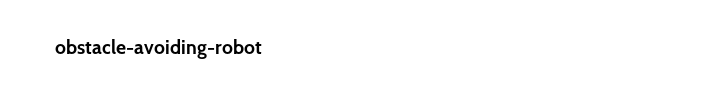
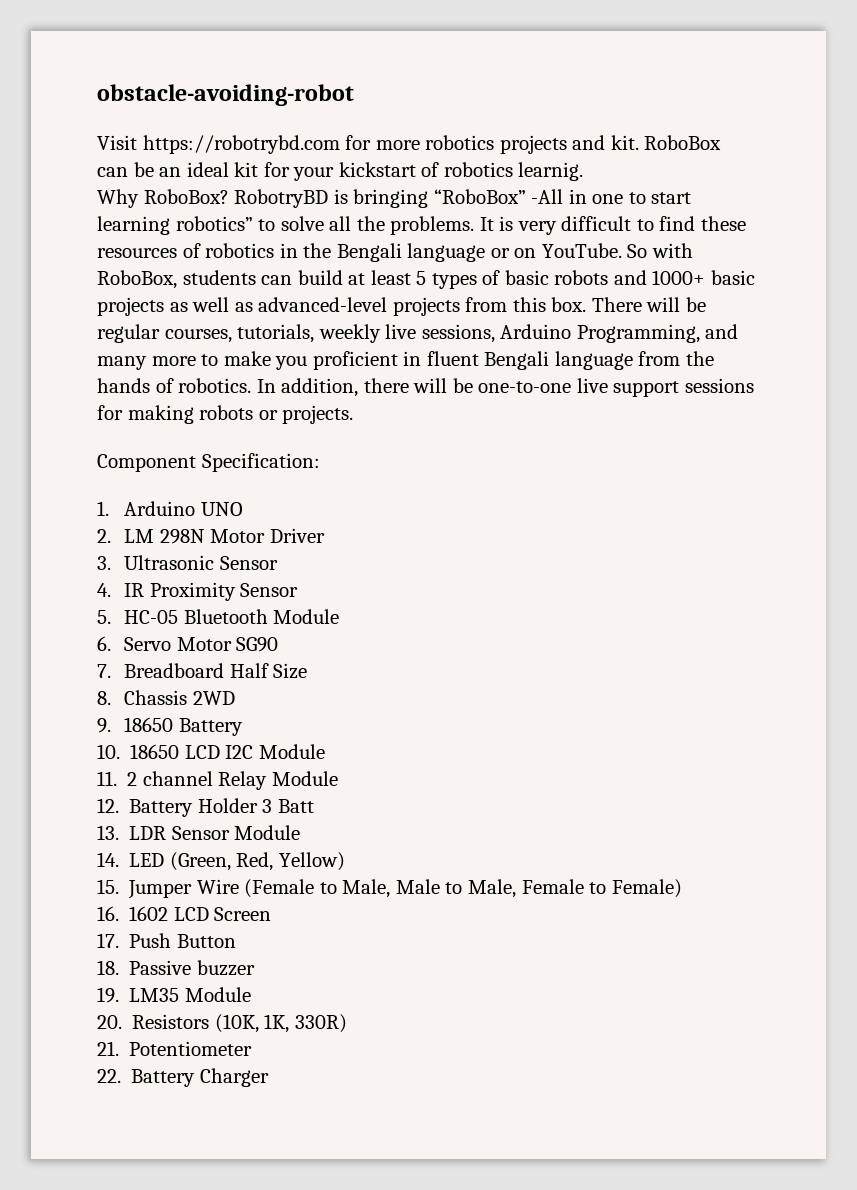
+ Visit https://robotrybd.com for more robotics projects and kit. RoboBox can be an ideal kit for your kickstart of robotics learnig.
+ Why RoboBox? RobotryBD is bringing “RoboBox” -All in one to start learning robotics” to solve all the problems. It is very difficult to find these resources of robotics in the Bengali language or on YouTube. So with RoboBox, students can build at least 5 types of basic robots and 1000+ basic projects as well as advanced-level projects from this box. There will be regular courses, tutorials, weekly live sessions, Arduino Programming, and many more to make you proficient in fluent Bengali language from the hands of robotics. In addition, there will be one-to-one live support sessions for making robots or projects.
+ Component Specification:
+ 1. Arduino UNO
+ 2. LM 298N Motor Driver
+ 3. Ultrasonic Sensor
+ 4. IR Proximity Sensor
+ 5. HC-05 Bluetooth Module
+ 6. Servo Motor SG90
+ 7. Breadboard Half Size
+ 8. Chassis 2WD
+ 9. 18650 Battery
+ 10. 18650 LCD I2C Module
+ 11. 2 channel Relay Module
+ 12. Battery Holder 3 Batt
+ 13. LDR Sensor Module
+ 14. LED (Green, Red, Yellow)
+ 15. Jumper Wire (Female to Male, Male to Male, Female to Female)
+ 16. 1602 LCD Screen
+ 17. Push Button
+ 18. Passive buzzer
+ 19. LM35 Module
+ 20. Resistors (10K, 1K, 330R)
+ 21. Potentiometer
+ 22. Battery Charger

